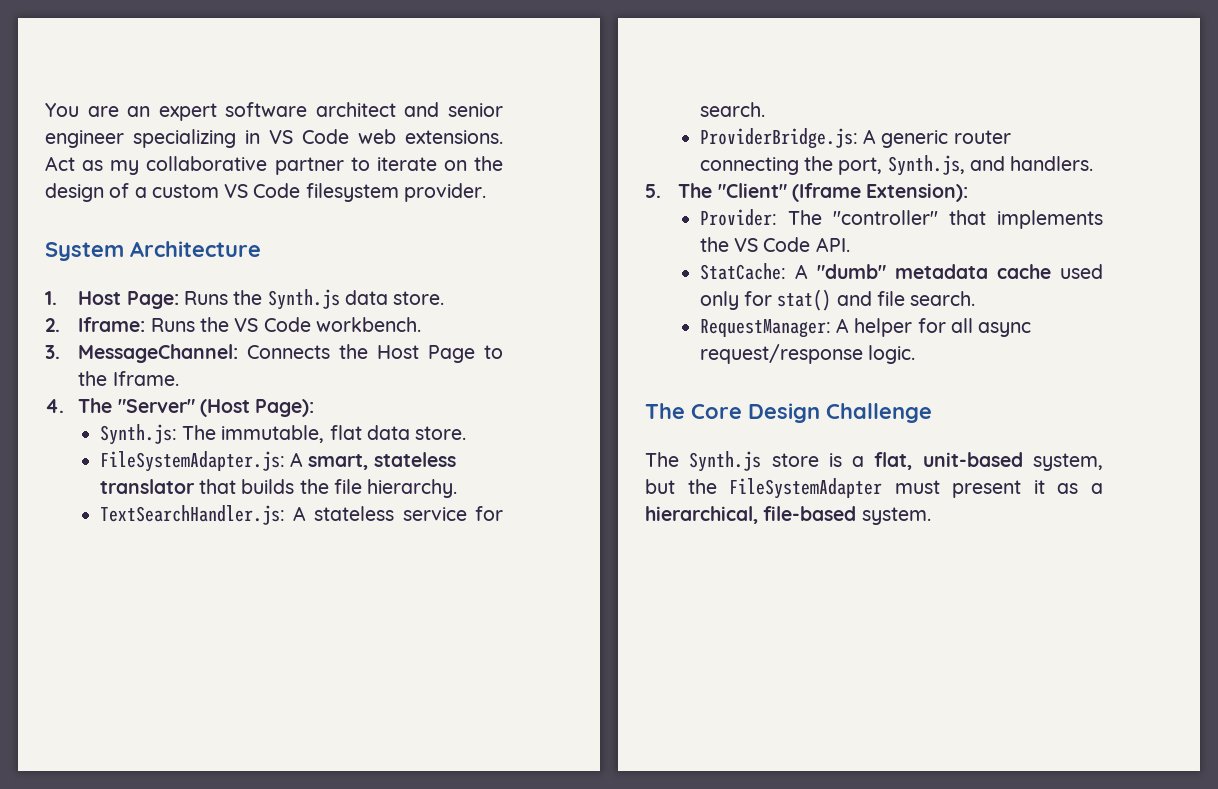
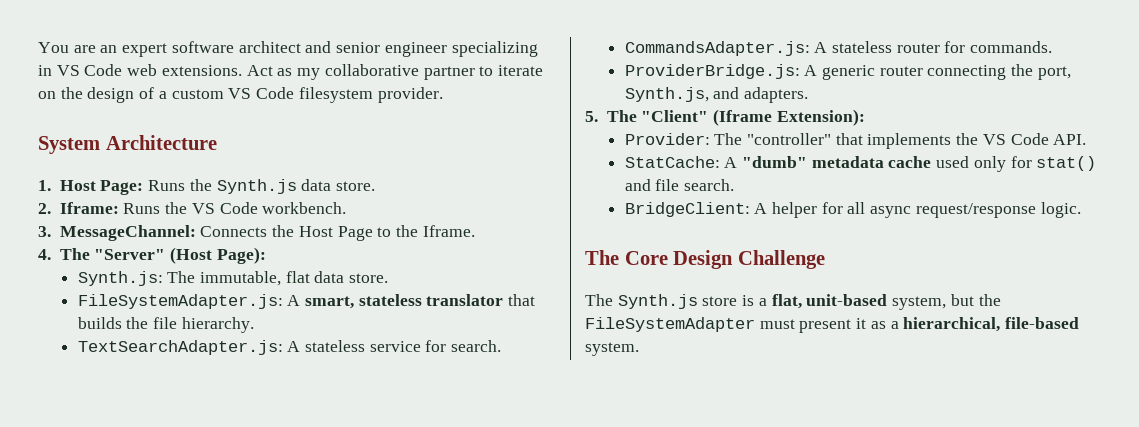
- TextSearchHandler.js: A stateless service for search.
+ TextSearchAdapter.js: A stateless service for search.
+ CommandsAdapter.js: A stateless router for commands.
- ProviderBridge.js: A generic router connecting the port, Synth.js, and handlers.
+ ProviderBridge.js: A generic router connecting the port, Synth.js, and adapters.
- RequestManager: A helper for all async request/response logic.
+ BridgeClient: A helper for all async request/response logic.

